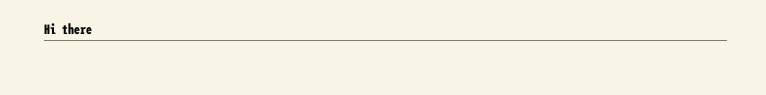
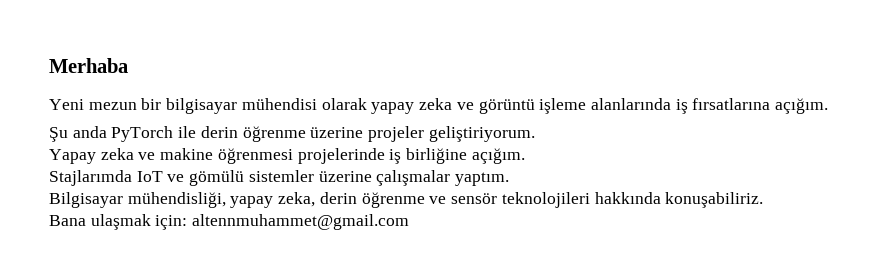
- Hi there
+ Merhaba
+ Yeni mezun bir bilgisayar mühendisi olarak yapay zeka ve görüntü işleme alanlarında iş fırsatlarına açığım.
+ Şu anda PyTorch ile derin öğrenme üzerine projeler geliştiriyorum.
+ Yapay zeka ve makine öğrenmesi projelerinde iş birliğine açığım.
+ Stajlarımda IoT ve gömülü sistemler üzerine çalışmalar yaptım.
+ Bilgisayar mühendisliği, yapay zeka, derin öğrenme ve sensör teknolojileri hakkında konuşabiliriz.
+ Bana ulaşmak için: altennmuhammet@gmail.com

